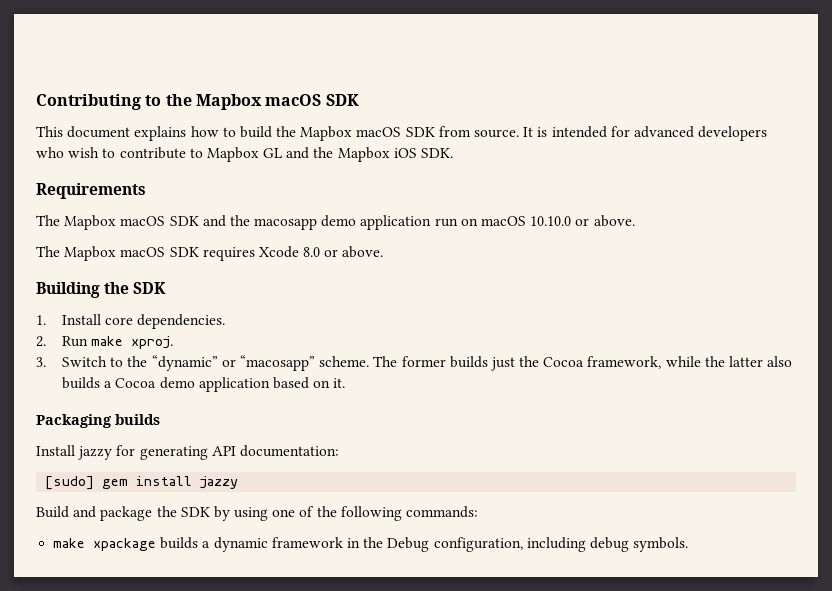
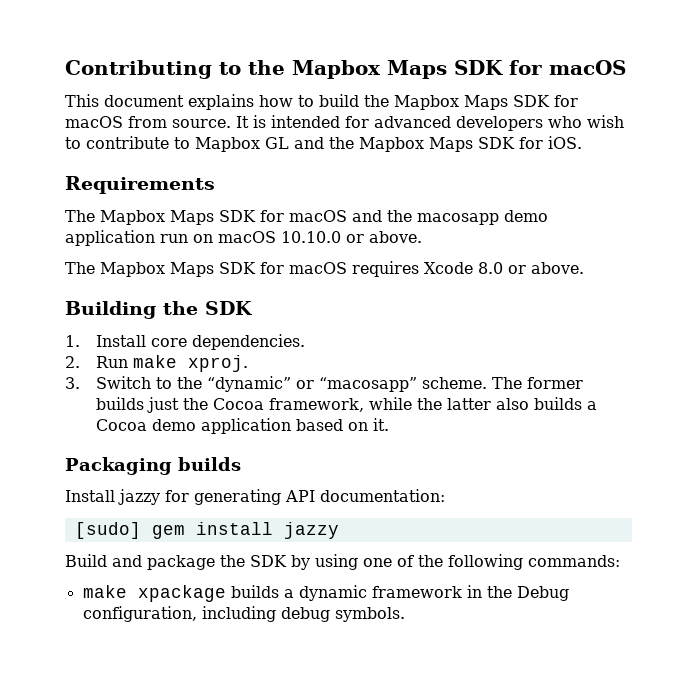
- Contributing to the Mapbox macOS SDK
+ Contributing to the Mapbox Maps SDK for macOS
- This document explains how to build the Mapbox macOS SDK from source.
+ This document explains how to build the Mapbox Maps SDK for macOS from source.
- It is intended for advanced developers who wish to contribute to Mapbox GL and the Mapbox iOS SDK.
+ It is intended for advanced developers who wish to contribute to Mapbox GL and the Mapbox Maps SDK for iOS.
- The Mapbox macOS SDK and the macosapp demo application run on macOS 10.10.0 or above.
+ The Mapbox Maps SDK for macOS and the macosapp demo application run on macOS 10.10.0 or above.
- The Mapbox macOS SDK requires Xcode 8.0 or above.
+ The Mapbox Maps SDK for macOS requires Xcode 8.0 or above.

